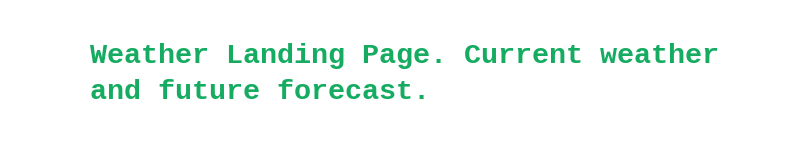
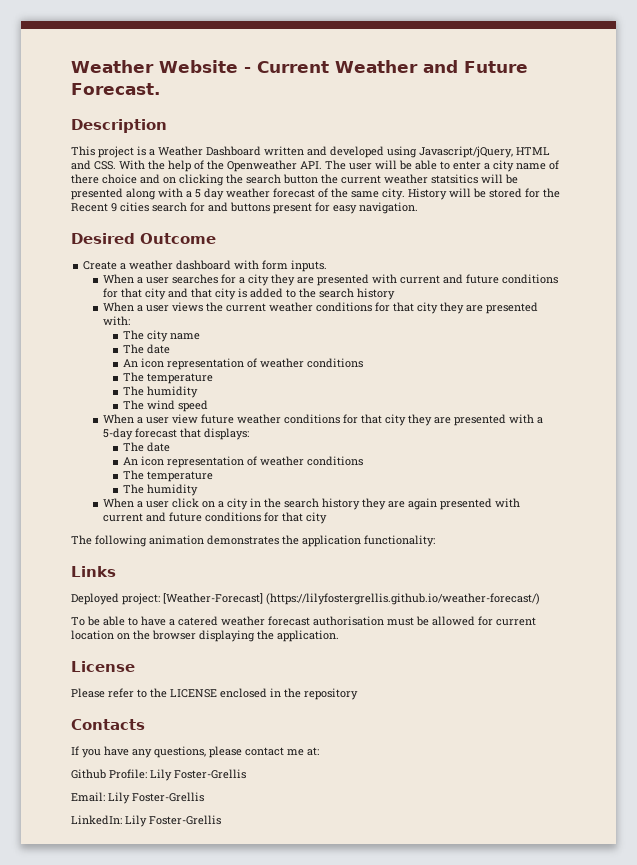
- Weather Landing Page. Current weather and future forecast.
+ Weather Website - Current Weather and Future Forecast.
+ Description
+ This project is a Weather Dashboard written and developed using Javascript/jQuery, HTML and CSS. With the help of the Openweather API. The user will be able to enter a city name of there choice and on clicking the search button the current weather statsitics will be presented along with a 5 day weather forecast of the same city. History will be stored for the Recent 9 cities search for and buttons present for easy navigation.
+ Desired Outcome
+ Create a weather dashboard with form inputs.
+ When a user searches for a city they are presented with current and future conditions for that city and that city is added to the search history
+ When a user views the current weather conditions for that city they are presented with:
+ The city name
+ The date
+ An icon representation of weather conditions
+ The temperature
+ The humidity
+ The wind speed
+ When a user view future weather conditions for that city they are presented with a 5-day forecast that displays:
+ The date
+ An icon representation of weather conditions
+ The temperature
+ The humidity
+ When a user click on a city in the search history they are again presented with current and future conditions for that city
+ The following animation demonstrates the application functionality:
+ Links
+ Deployed project: [Weather-Forecast] (https://lilyfostergrellis.github.io/weather-forecast/)
+ To be able to have a catered weather forecast authorisation must be allowed for current location on the browser displaying the application.
+ License
+ Please refer to the LICENSE enclosed in the repository
+ Contacts
+ If you have any questions, please contact me at:
+ Github Profile: Lily Foster-Grellis
+ Email: Lily Foster-Grellis
+ LinkedIn: Lily Foster-Grellis

